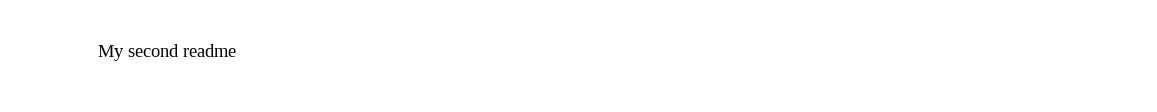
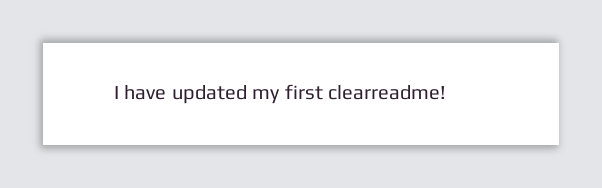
- My second readme
+ I have updated my first clearreadme!

